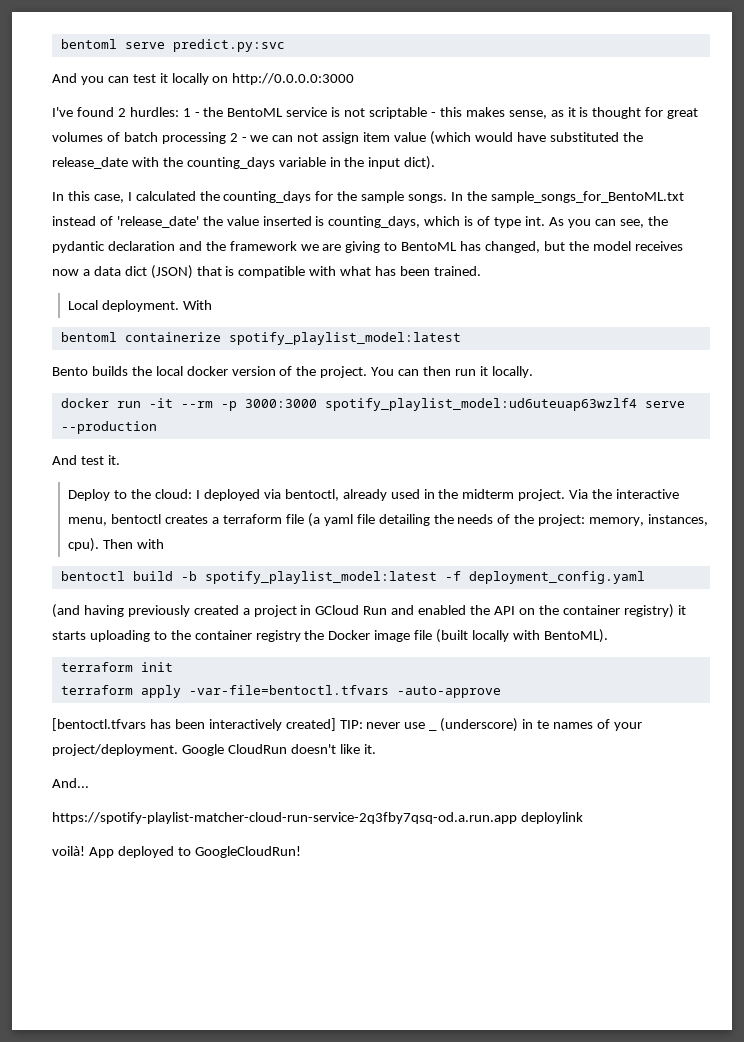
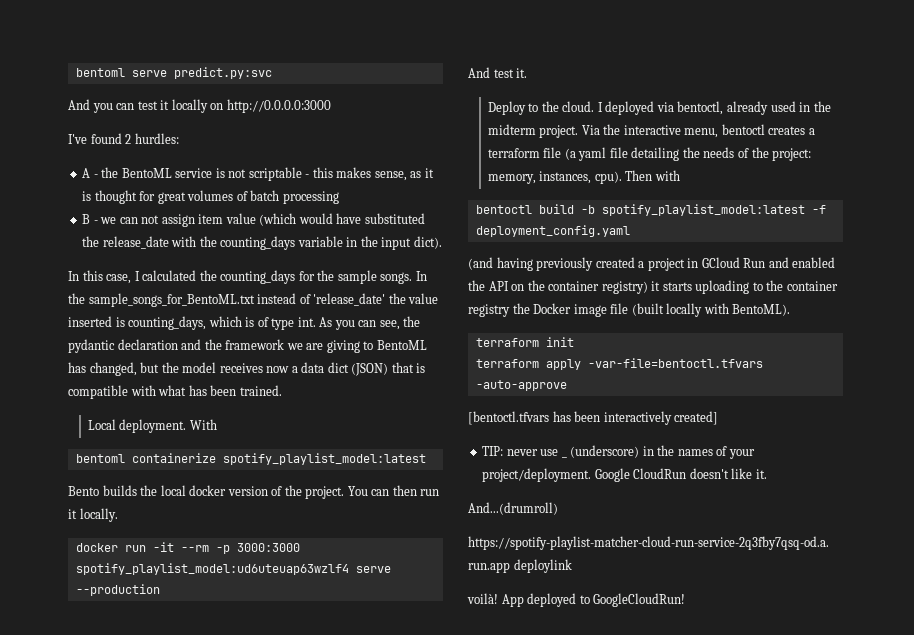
- I've found 2 hurdles: 1 - the BentoML service is not scriptable - this makes sense, as it is thought for great volumes of batch processing 2 - we can not assign item value (which would have substituted the release_date with the counting_days variable in the input dict).
+ I've found 2 hurdles:
+ A - the BentoML service is not scriptable - this makes sense, as it is thought for great volumes of batch processing
+ B - we can not assign item value (which would have substituted the release_date with the counting_days variable in the input dict).
- Deploy to the cloud: I deployed via bentoctl, already used in the midterm project.
+ Deploy to the cloud. I deployed via bentoctl, already used in the midterm project.
- [bentoctl.tfvars has been interactively created] TIP: never use _ (underscore) in te names of your project/deployment.
+ [bentoctl.tfvars has been interactively created]
+ TIP: never use _ (underscore) in the names of your project/deployment.
- And...
+ And...(drumroll)

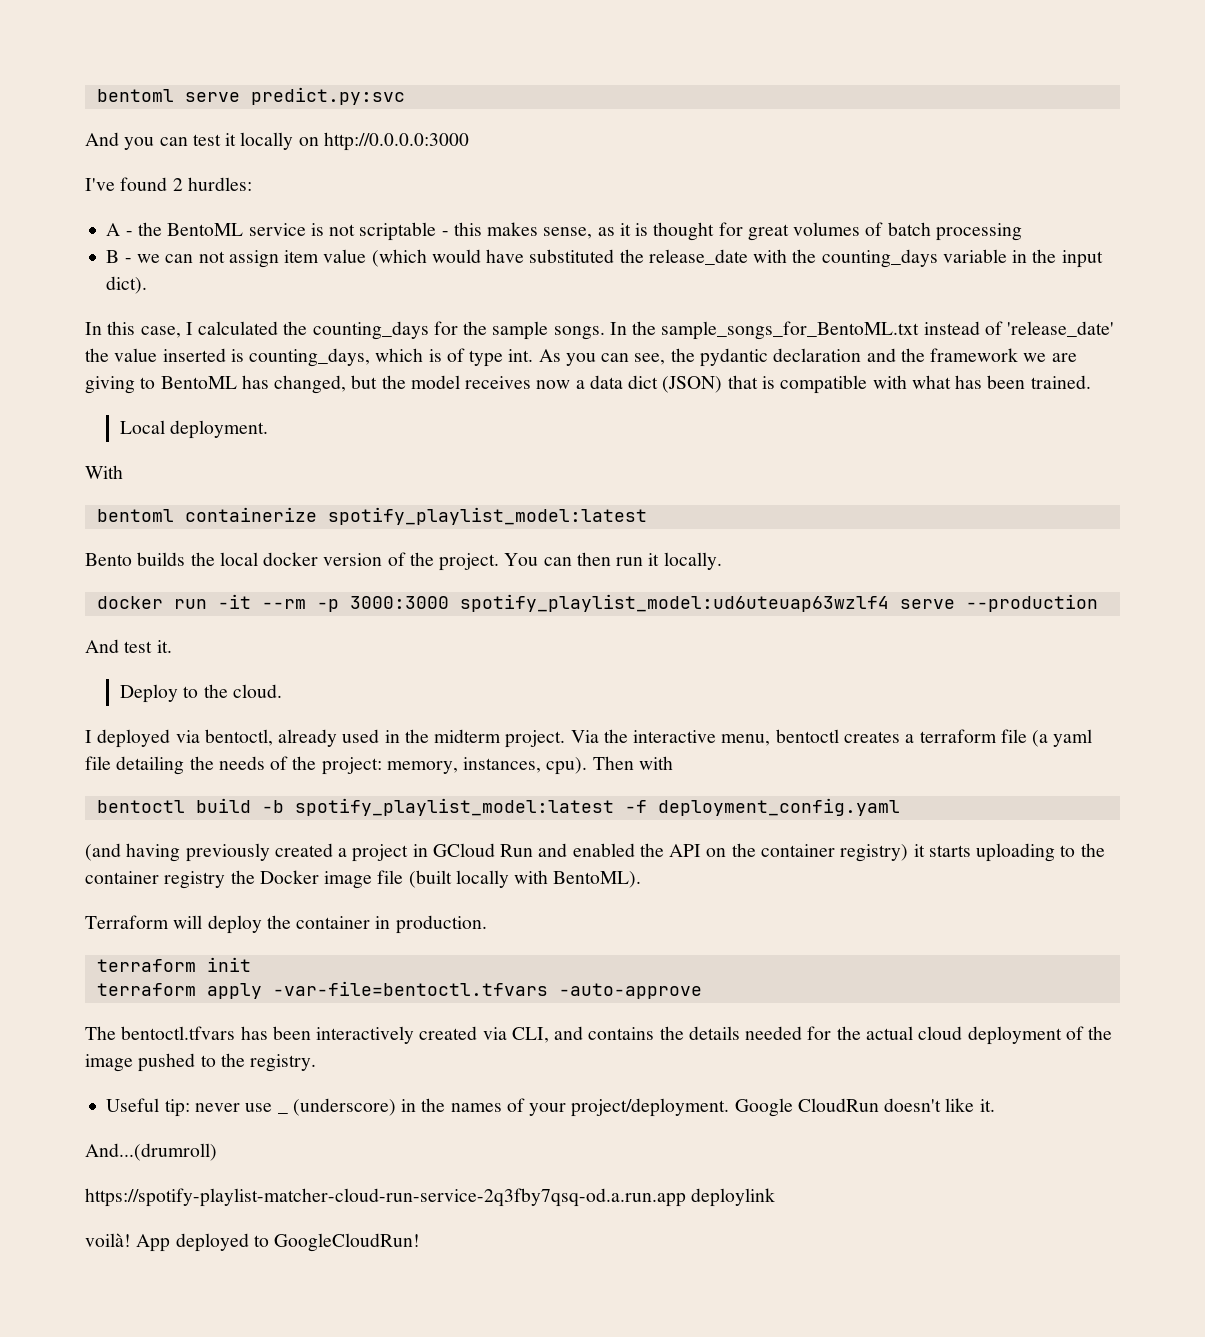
- Local deployment. With
+ Local deployment.
+ With
- Deploy to the cloud. I deployed via bentoctl, already used in the midterm project.
+ Deploy to the cloud.
+ I deployed via bentoctl, already used in the midterm project.
+ Terraform will deploy the container in production.
- [bentoctl.tfvars has been interactively created]
- TIP: never use _ (underscore) in the names of your project/deployment.
+ The bentoctl.tfvars has been interactively created via CLI, and contains the details needed for the actual cloud deployment of the image pushed to the registry.
+ Useful tip: never use _ (underscore) in the names of your project/deployment.

